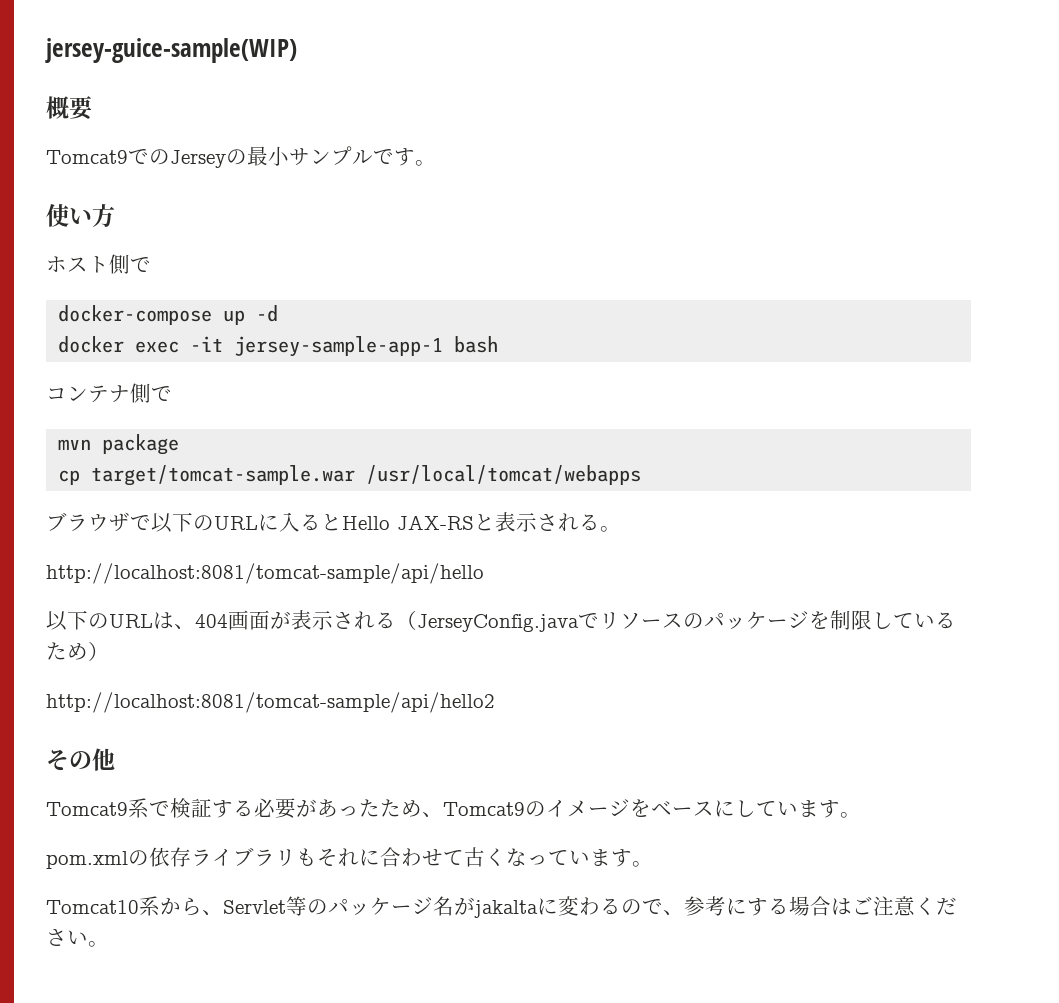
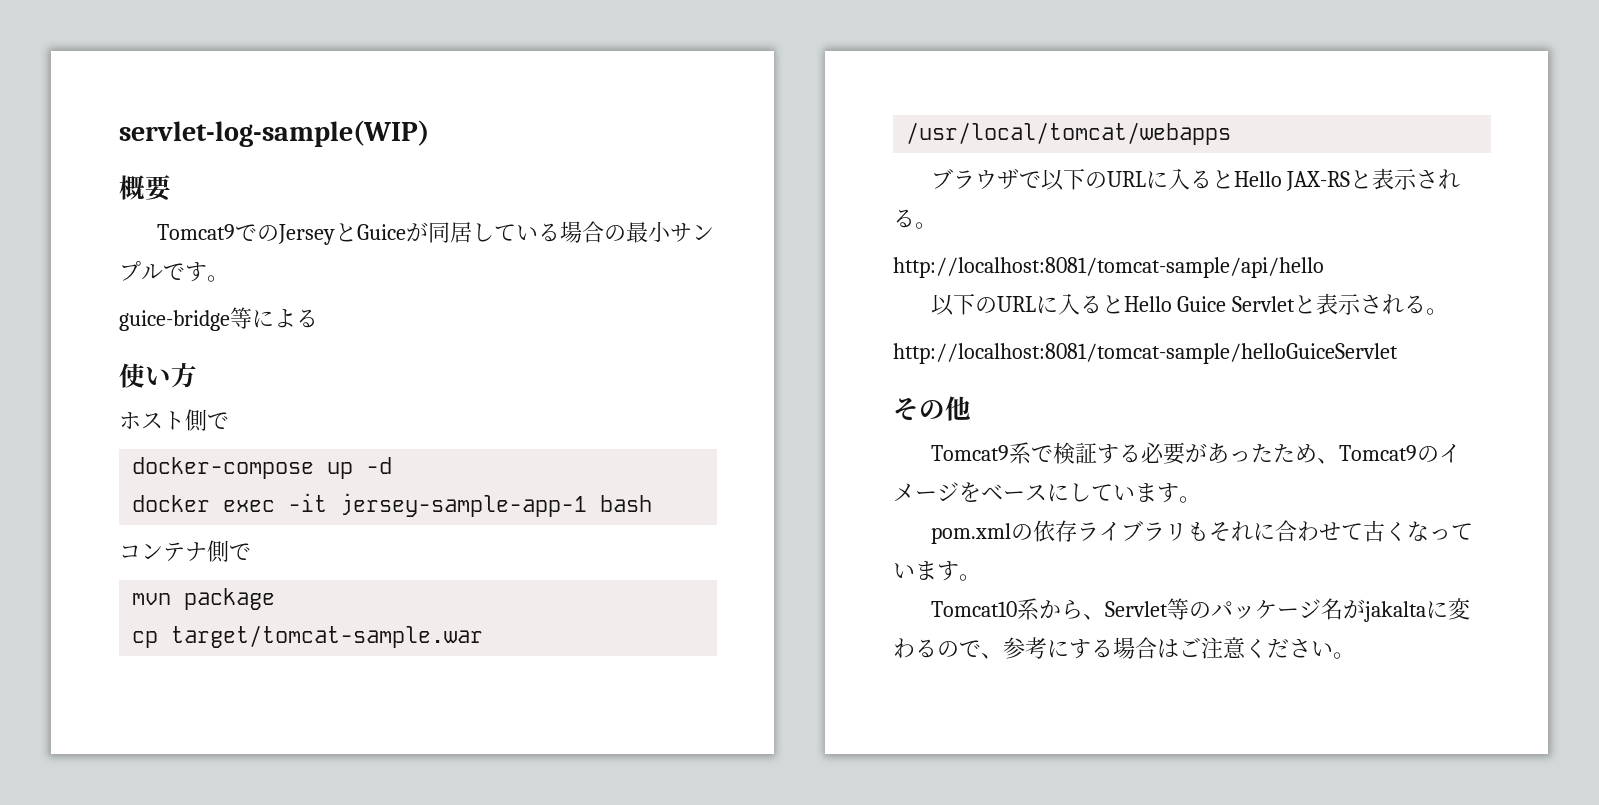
- jersey-guice-sample(WIP)
+ servlet-log-sample(WIP)
- Tomcat9でのJerseyの最小サンプルです。
+ Tomcat9でのJerseyとGuiceが同居している場合の最小サンプルです。
+ guice-bridge等による
- 以下のURLは、404画面が表示される（JerseyConfig.javaでリソースのパッケージを制限しているため）
- http://localhost:8081/tomcat-sample/api/hello2
+ 以下のURLに入るとHello Guice Servletと表示される。
+ http://localhost:8081/tomcat-sample/helloGuiceServlet

